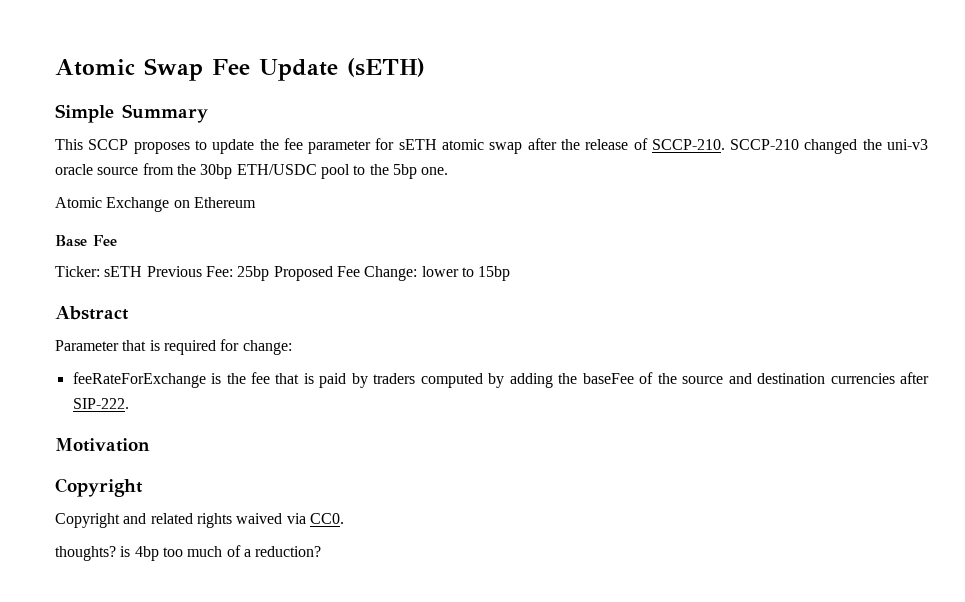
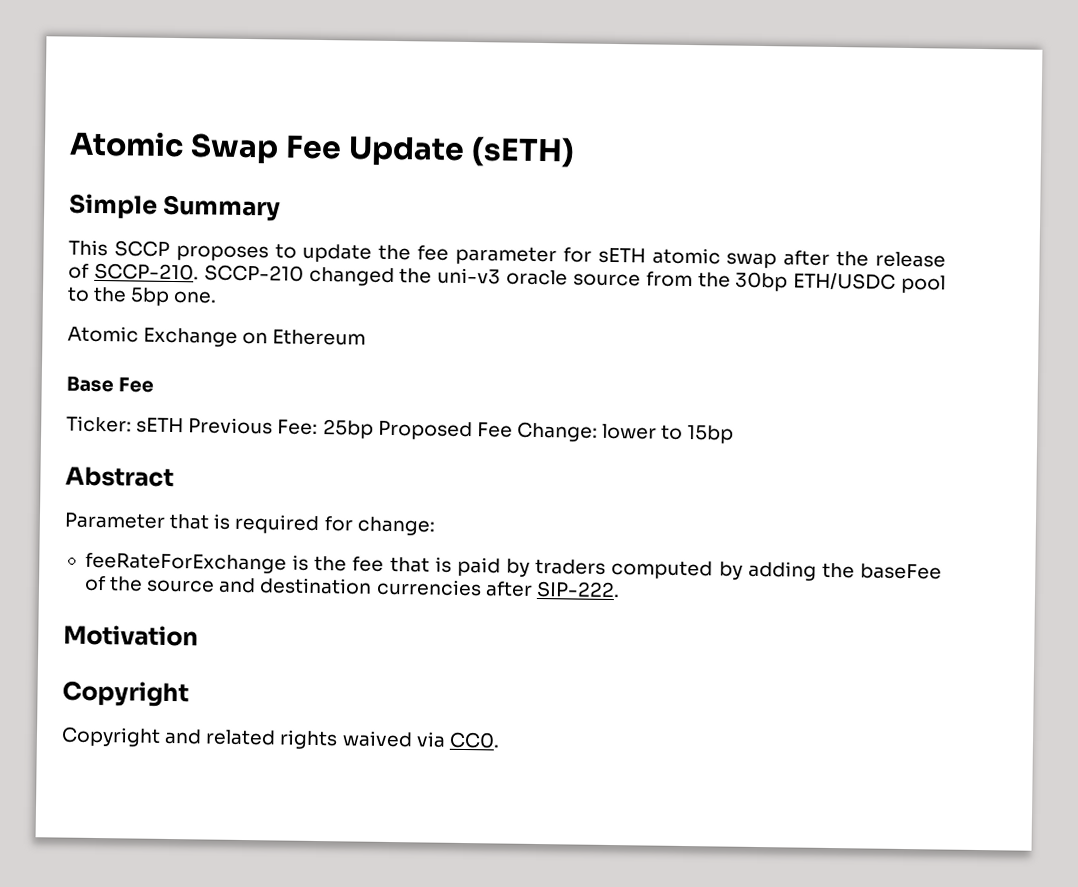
- thoughts? is 4bp too much of a reduction?

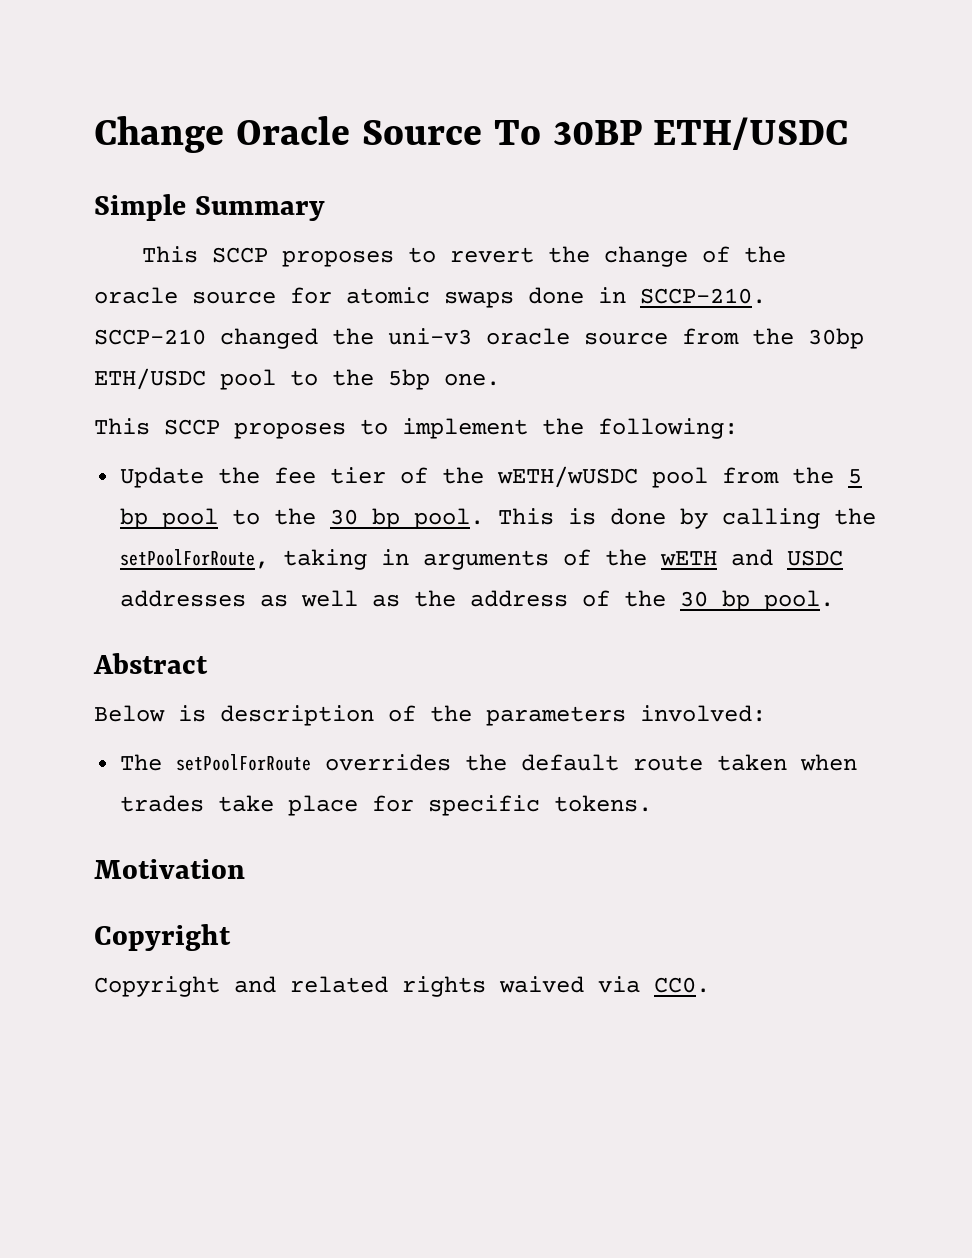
- Atomic Swap Fee Update (sETH)
+ Change Oracle Source To 30BP ETH/USDC
- This SCCP proposes to update the fee parameter for sETH atomic swap after the release of SCCP-210.
+ This SCCP proposes to revert the change of the oracle source for atomic swaps done in SCCP-210.
- Atomic Exchange on Ethereum
- Base Fee
- Ticker: sETH Previous Fee: 25bp Proposed Fee Change: lower to 15bp
+ This SCCP proposes to implement the following:
+ Update the fee tier of the wETH/wUSDC pool from the 5 bp pool to the 30 bp pool. This is done by calling the setPoolForRoute, taking in arguments of the wETH and USDC addresses as well as the address of the 30 bp pool.
  Abstract
- Parameter that is required for change:
- feeRateForExchange is the fee that is paid by traders computed by adding the baseFee of the source and destination currencies after SIP-222.
+ Below is description of the parameters involved:
+ The setPoolForRoute overrides the default route taken when trades take place for specific tokens.

